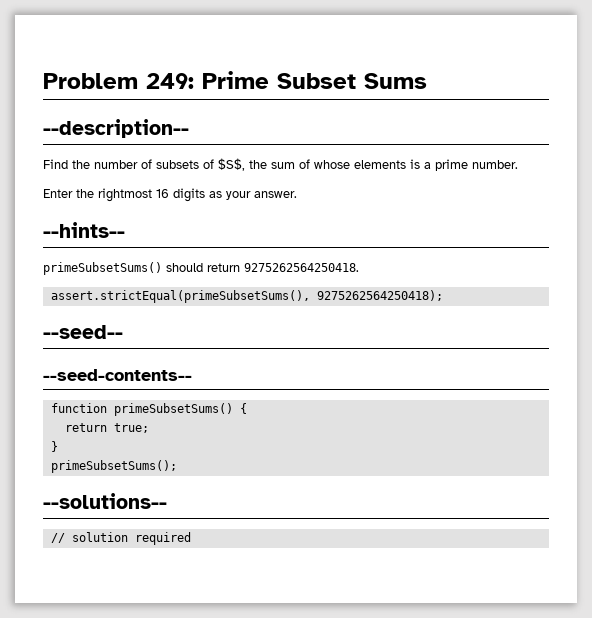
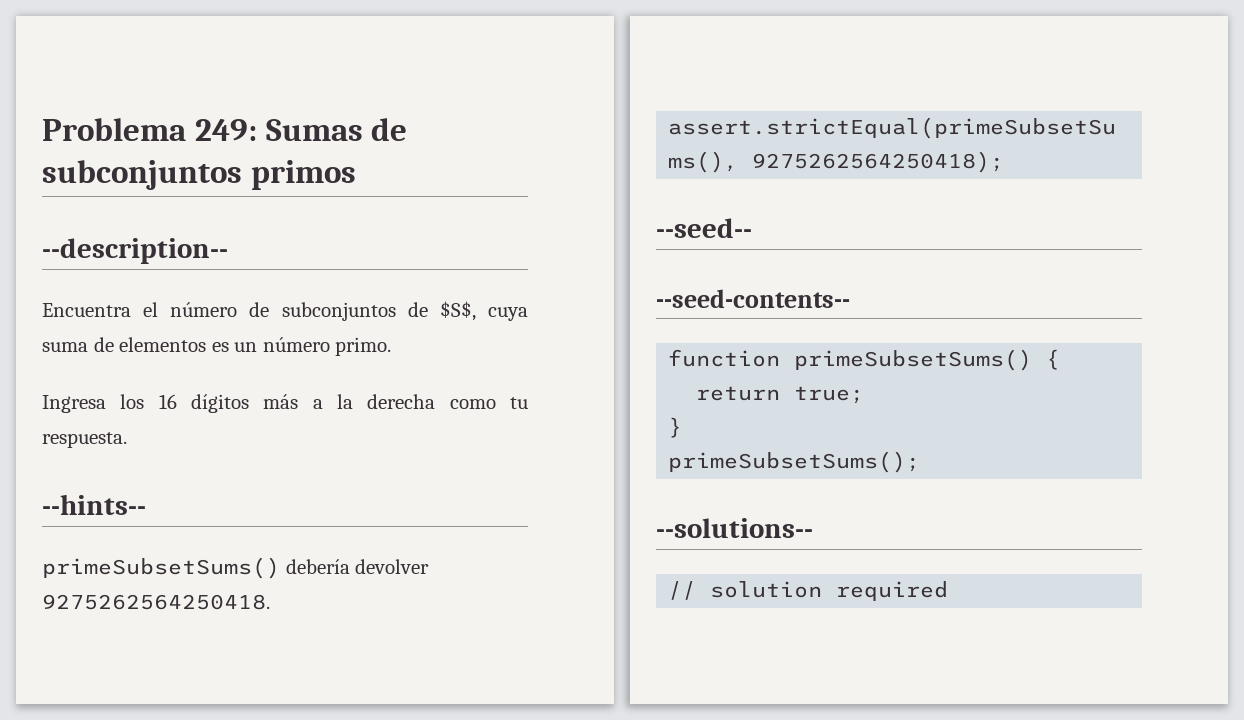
- Problem 249: Prime Subset Sums
+ Problema 249: Sumas de subconjuntos primos
  --description--
- Find the number of subsets of $S$, the sum of whose elements is a prime number.
- Enter the rightmost 16 digits as your answer.
+ Encuentra el número de subconjuntos de $S$, cuya suma de elementos es un número primo.
+ Ingresa los 16 dígitos más a la derecha como tu respuesta.
- primeSubsetSums() should return 9275262564250418.
+ primeSubsetSums() debería devolver 9275262564250418.

